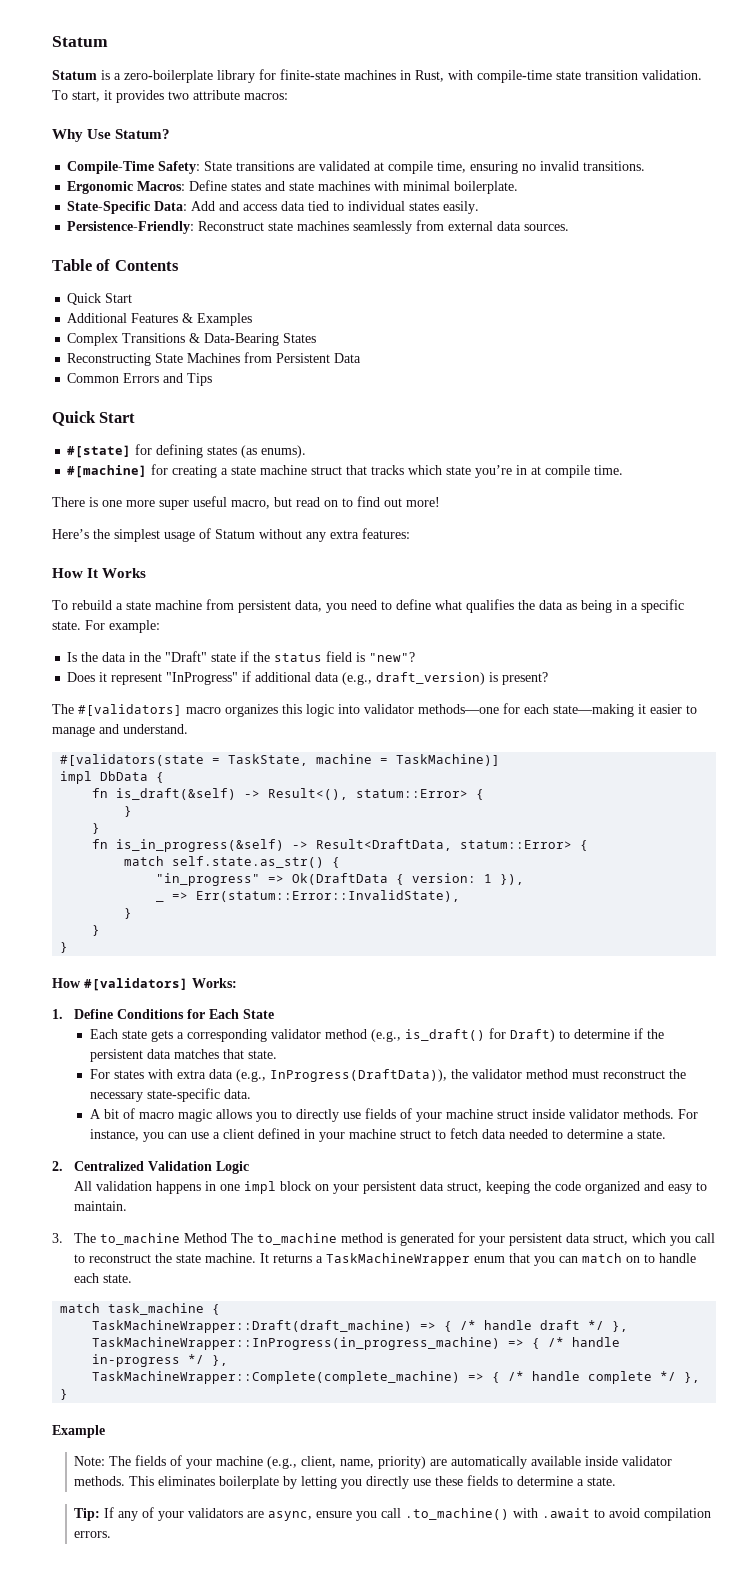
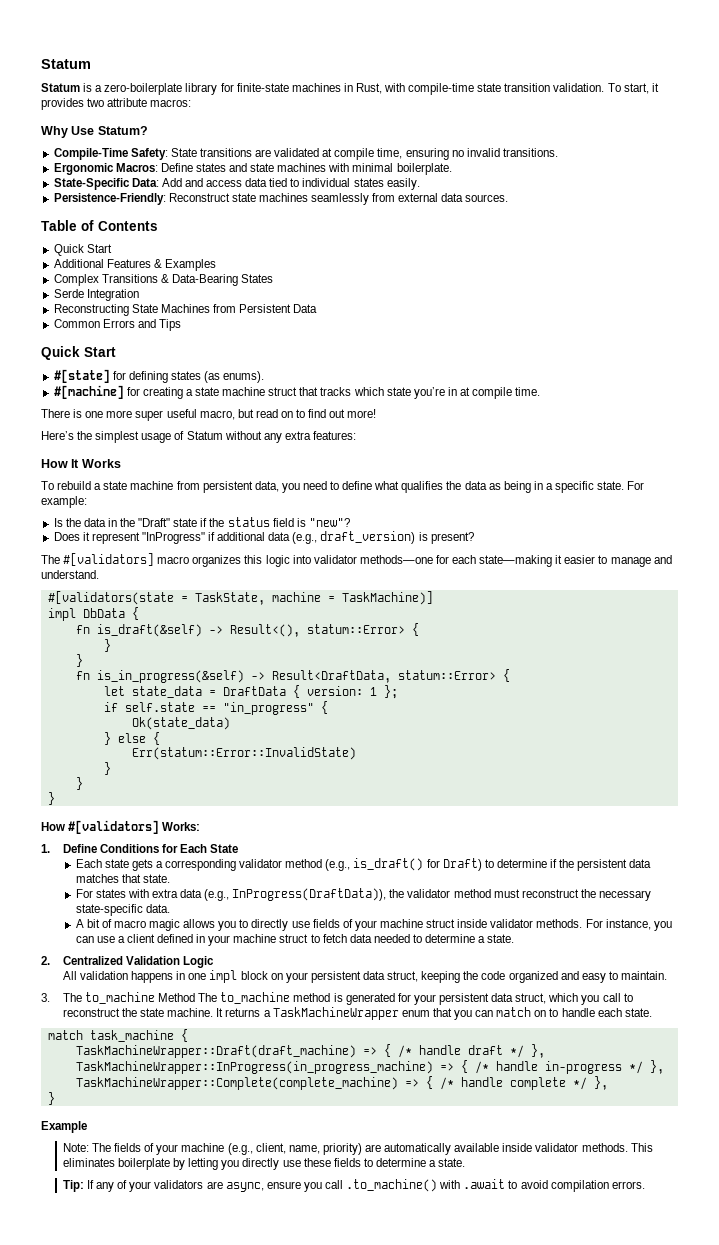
+ Serde Integration
- match self.state.as_str() {
- "in_progress" => Ok(DraftData { version: 1 }),
- _ => Err(statum::Error::InvalidState),
+ let state_data = DraftData { version: 1 };
+ if self.state == "in_progress" {
+ Ok(state_data)
+ } else {
+ Err(statum::Error::InvalidState)

